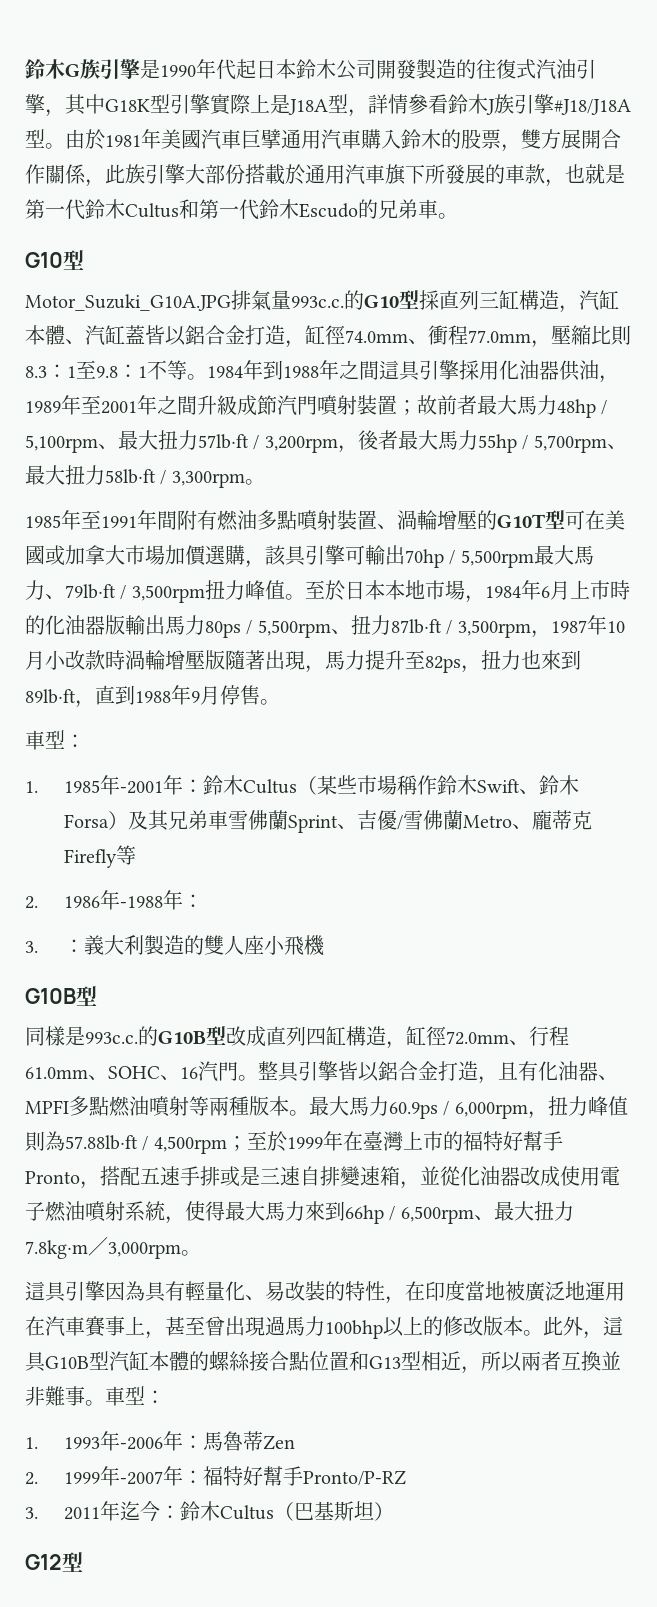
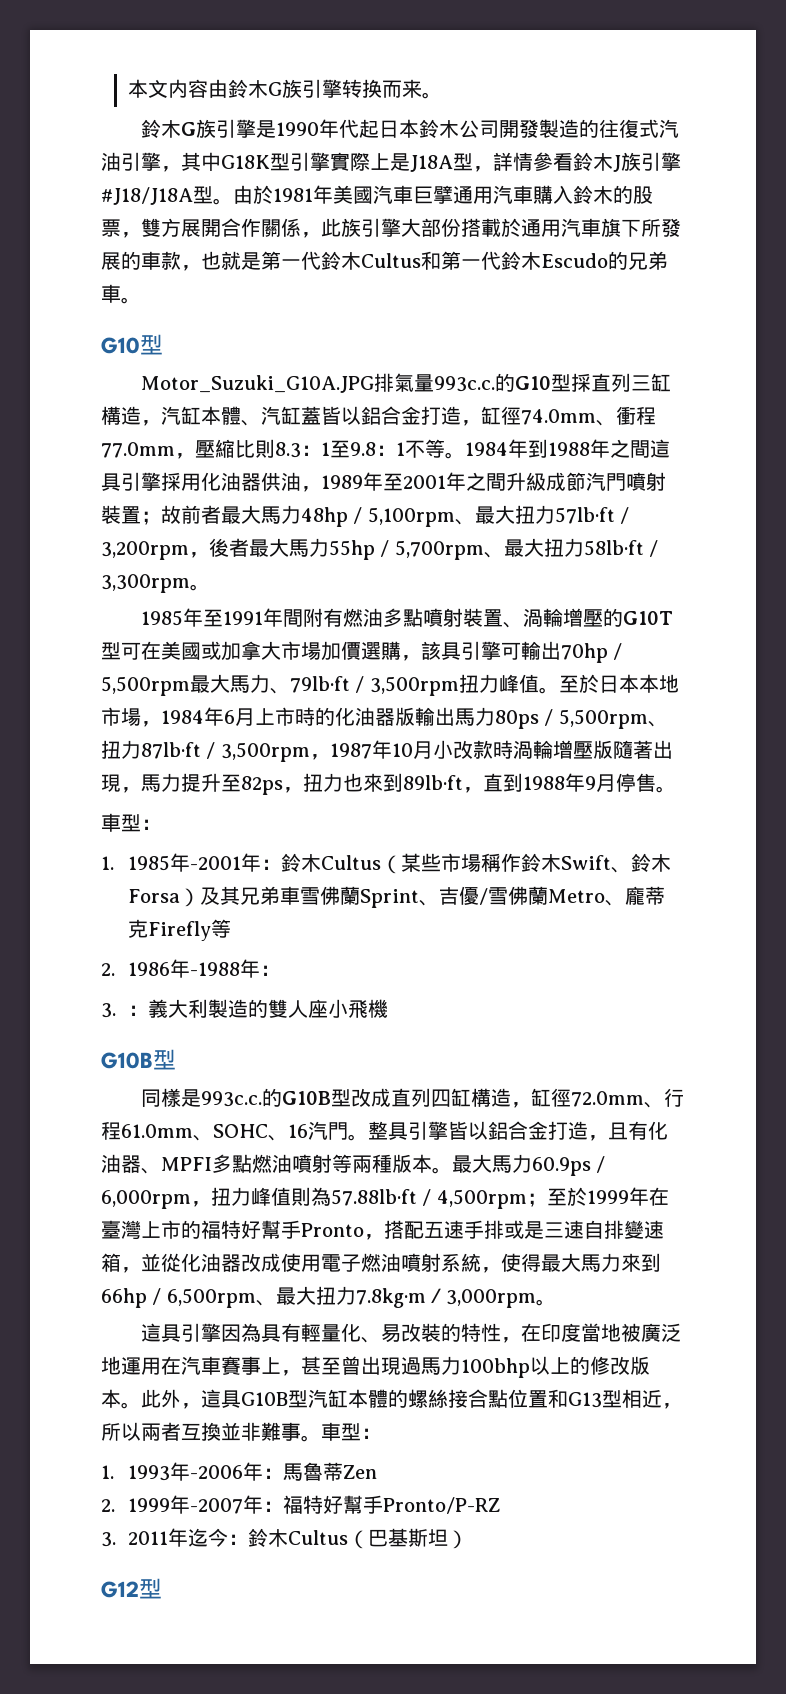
+ 本文内容由鈴木G族引擎转换而来。

